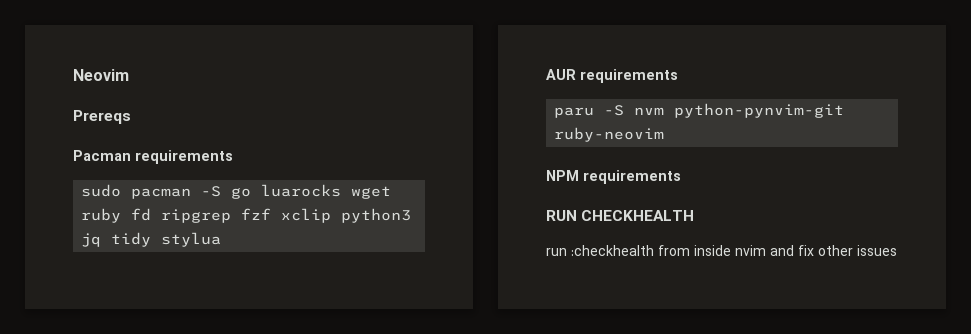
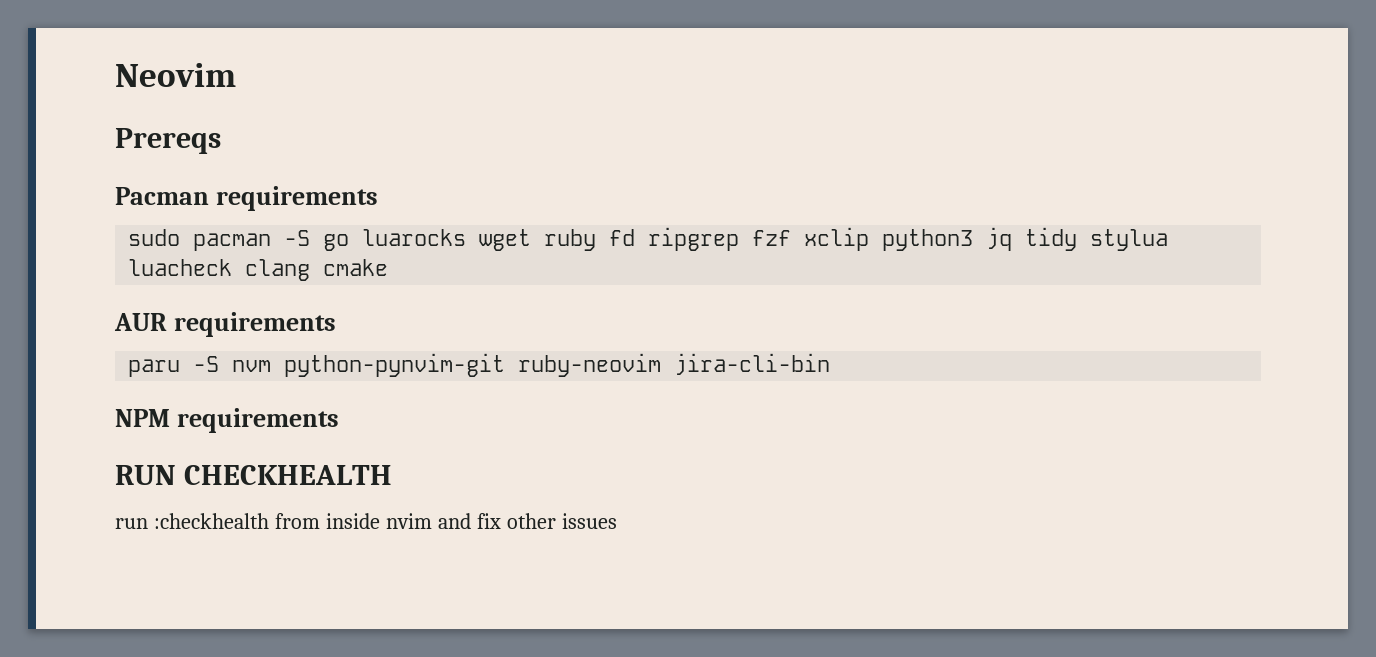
- sudo pacman -S go luarocks wget ruby fd ripgrep fzf xclip python3 jq tidy stylua
+ sudo pacman -S go luarocks wget ruby fd ripgrep fzf xclip python3 jq tidy stylua luacheck clang cmake
- paru -S nvm python-pynvim-git ruby-neovim
+ paru -S nvm python-pynvim-git ruby-neovim jira-cli-bin

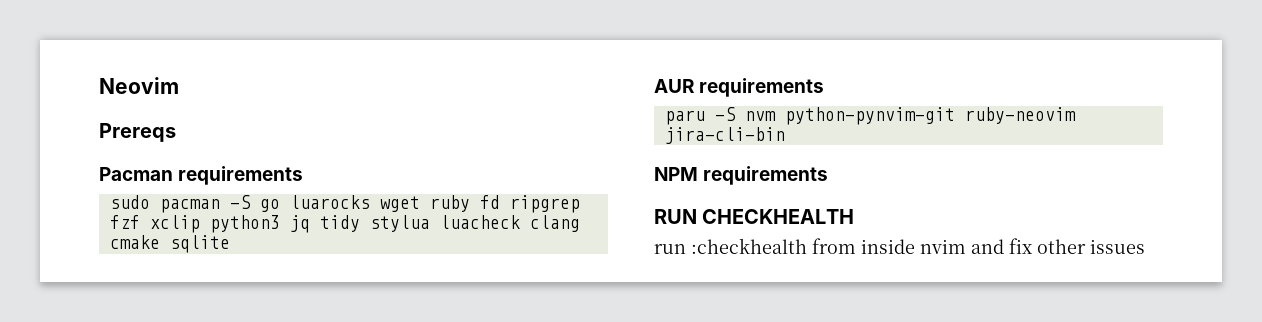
- sudo pacman -S go luarocks wget ruby fd ripgrep fzf xclip python3 jq tidy stylua luacheck clang cmake
+ sudo pacman -S go luarocks wget ruby fd ripgrep fzf xclip python3 jq tidy stylua luacheck clang cmake sqlite

